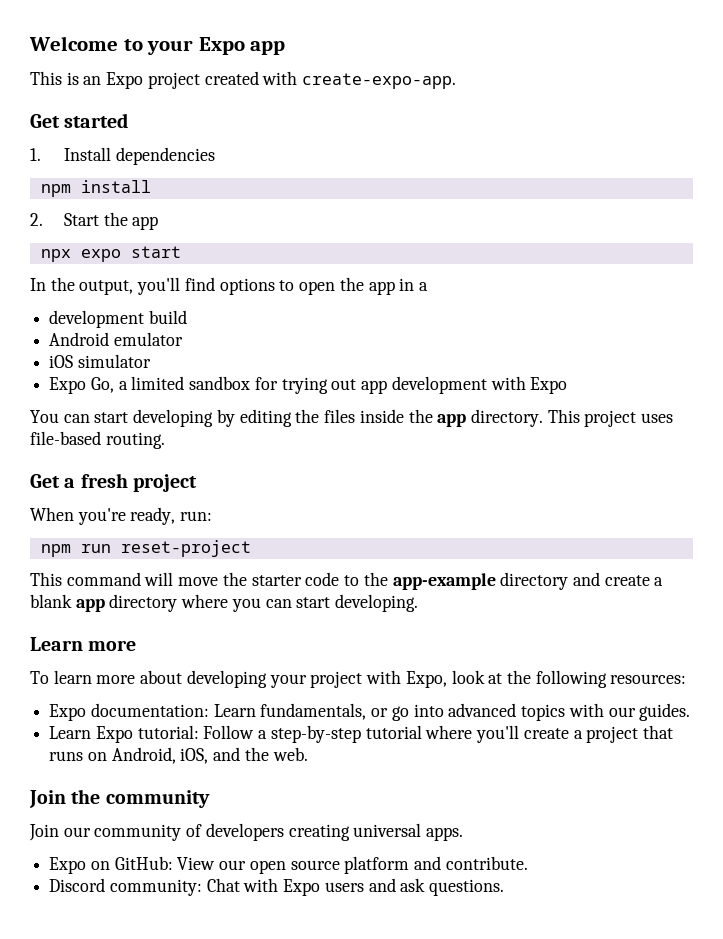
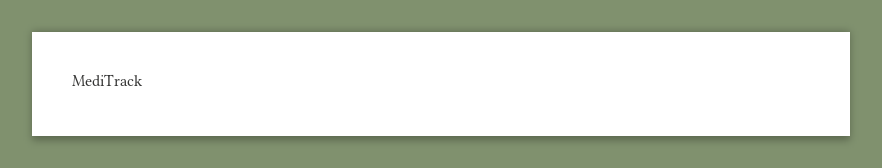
- Welcome to your Expo app
- This is an Expo project created with create-expo-app.
- Get started
- 1. Install dependencies
- npm install
- 2. Start the app
- npx expo start
- In the output, you'll find options to open the app in a
- development build
- Android emulator
- iOS simulator
- Expo Go, a limited sandbox for trying out app development with Expo
- You can start developing by editing the files inside the app directory. This project uses file-based routing.
- Get a fresh project
- When you're ready, run:
- npm run reset-project
- This command will move the starter code to the app-example directory and create a blank app directory where you can start developing.
- Learn more
- To learn more about developing your project with Expo, look at the following resources:
- Expo documentation: Learn fundamentals, or go into advanced topics with our guides.
- Learn Expo tutorial: Follow a step-by-step tutorial where you'll create a project that runs on Android, iOS, and the web.
- Join the community
- Join our community of developers creating universal apps.
- Expo on GitHub: View our open source platform and contribute.
- Discord community: Chat with Expo users and ask questions.
+ MediTrack

